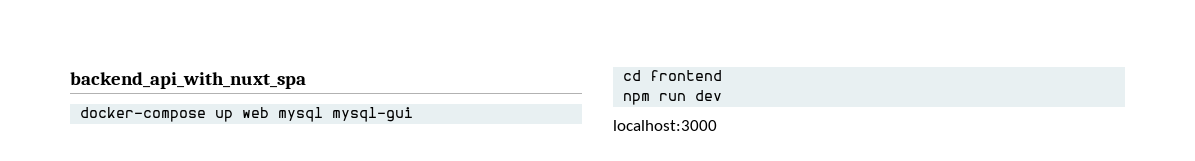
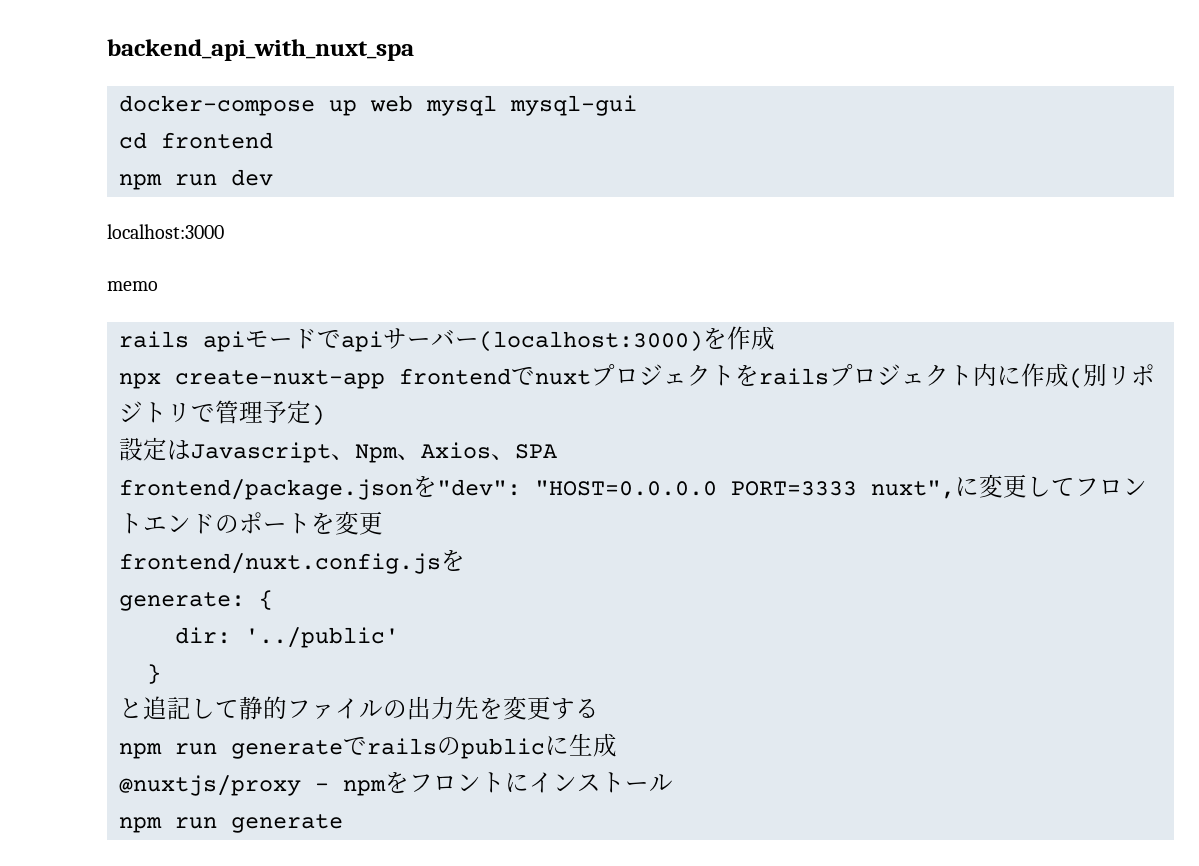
+ memo
+ rails apiモードでapiサーバー(localhost:3000)を作成
+ npx create-nuxt-app frontendでnuxtプロジェクトをrailsプロジェクト内に作成(別リポジトリで管理予定)
+ 設定はJavascript、Npm、Axios、SPA
+ frontend/package.jsonを"dev": "HOST=0.0.0.0 PORT=3333 nuxt",に変更してフロントエンドのポートを変更
+ frontend/nuxt.config.jsを
+ generate: {
+ dir: '../public'
+ }
+ と追記して静的ファイルの出力先を変更する
+ npm run generateでrailsのpublicに生成
+ @nuxtjs/proxy - npmをフロントにインストール
+ npm run generate

